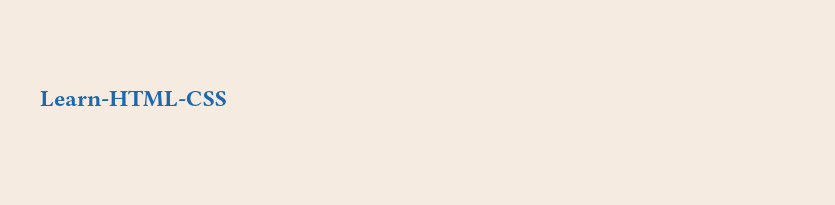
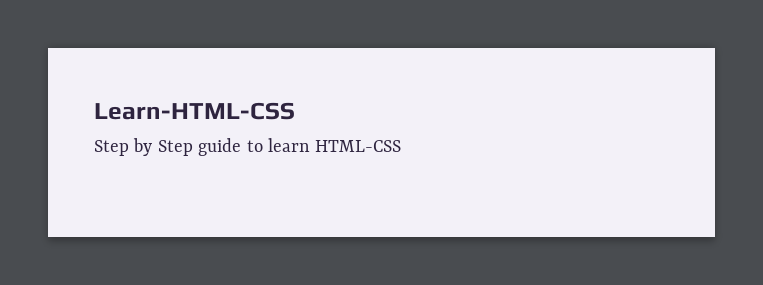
+ Step by Step guide to learn HTML-CSS

